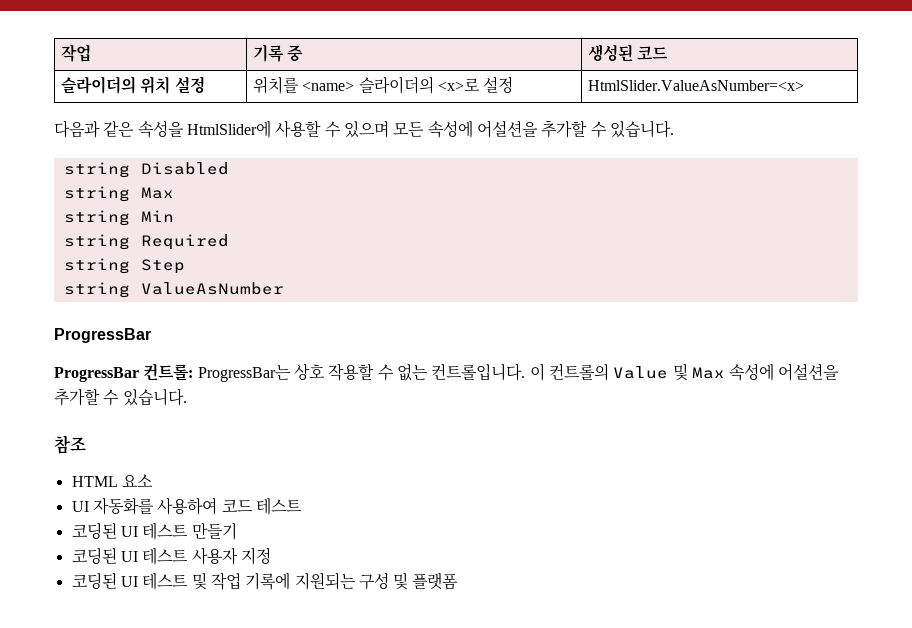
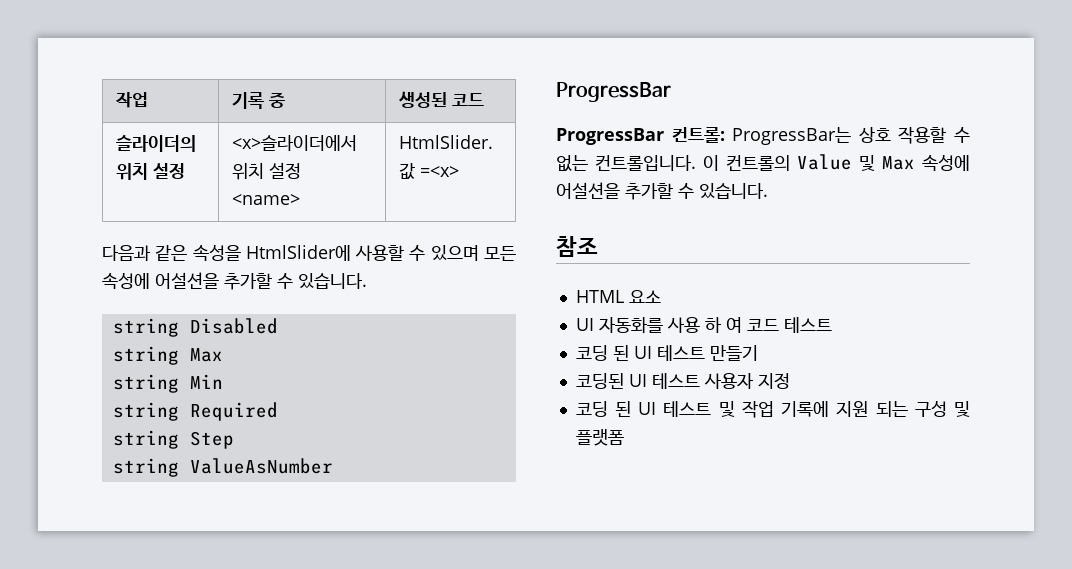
- 슬라이더의 위치 설정 | 위치를 <name> 슬라이더의 <x>로 설정 | HtmlSlider.ValueAsNumber=<x>
+ 슬라이더의 위치 설정 | <x>슬라이더에서 위치 설정 <name> | HtmlSlider. 값 =<x>
- UI 자동화를 사용하여 코드 테스트
+ UI 자동화를 사용 하 여 코드 테스트
- 코딩된 UI 테스트 만들기
+ 코딩 된 UI 테스트 만들기
- 코딩된 UI 테스트 및 작업 기록에 지원되는 구성 및 플랫폼
+ 코딩 된 UI 테스트 및 작업 기록에 지원 되는 구성 및 플랫폼

